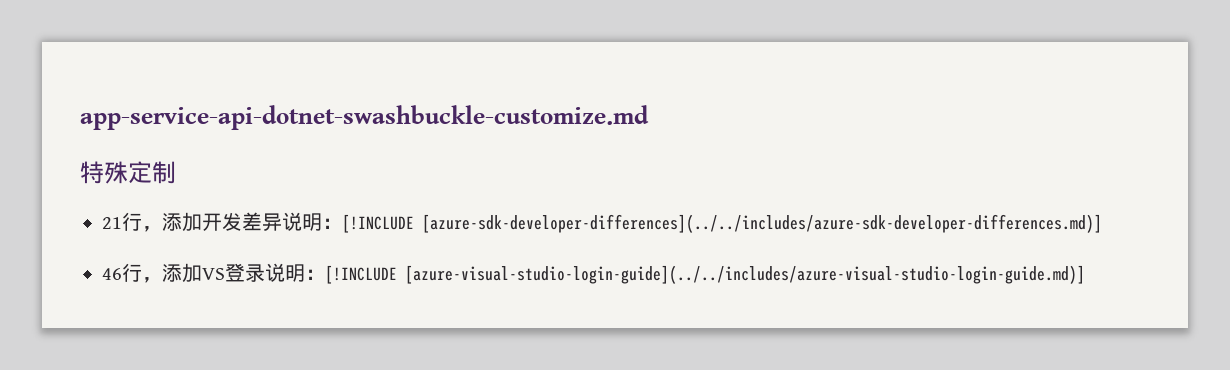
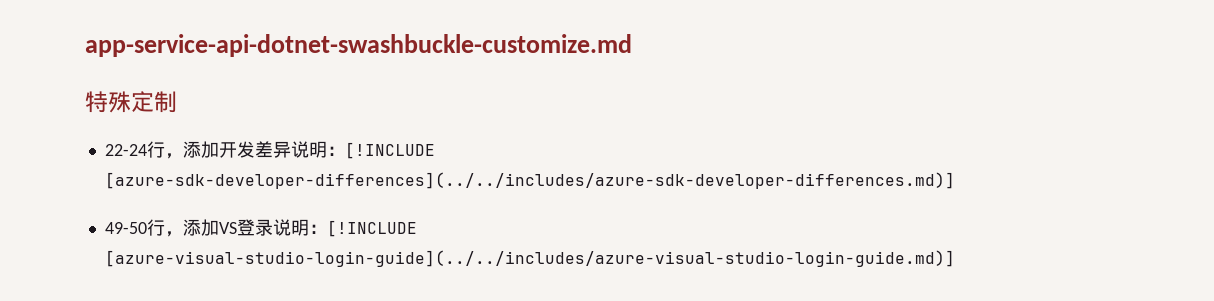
- 21行，添加开发差异说明：[!INCLUDE [azure-sdk-developer-differences](../../includes/azure-sdk-developer-differences.md)]
+ 22-24行，添加开发差异说明：[!INCLUDE [azure-sdk-developer-differences](../../includes/azure-sdk-developer-differences.md)]
- 46行，添加VS登录说明：[!INCLUDE [azure-visual-studio-login-guide](../../includes/azure-visual-studio-login-guide.md)]
+ 49-50行，添加VS登录说明：[!INCLUDE [azure-visual-studio-login-guide](../../includes/azure-visual-studio-login-guide.md)]

